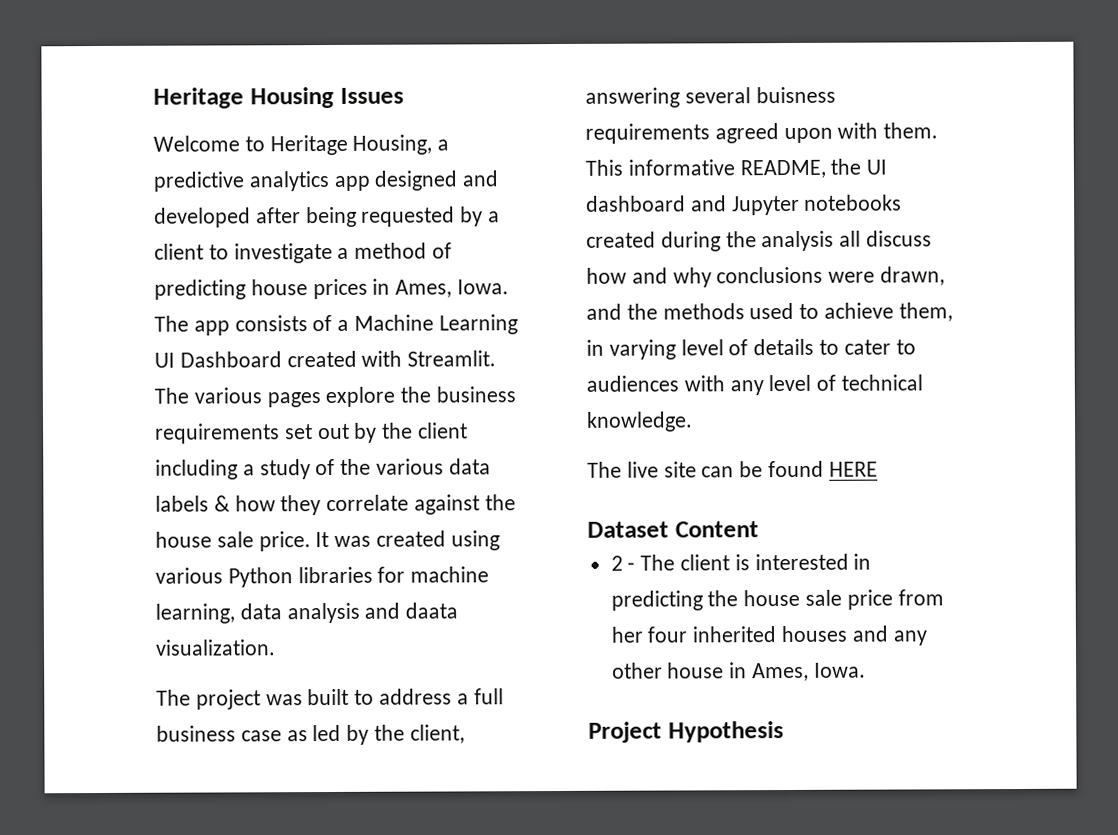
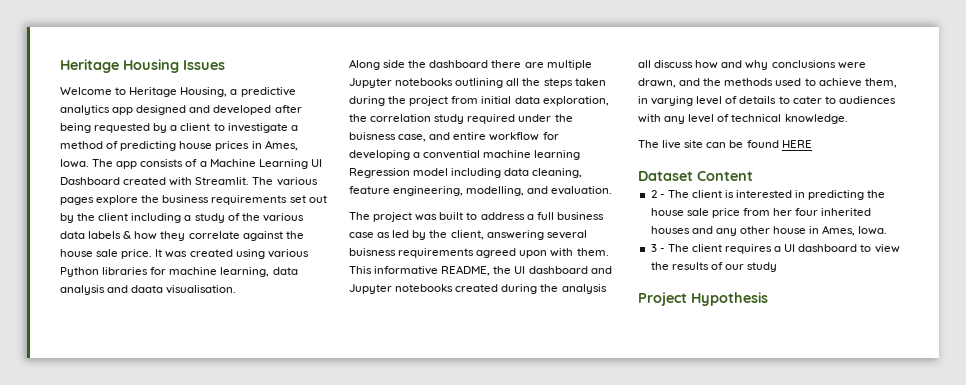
- It was created using various Python libraries for machine learning, data analysis and daata visualization.
+ It was created using various Python libraries for machine learning, data analysis and daata visualisation.
+ Along side the dashboard there are multiple Jupyter notebooks outlining all the steps taken during the project from initial data exploration, the correlation study required under the buisness case, and entire workflow for developing a convential machine learning Regression model including data cleaning, feature engineering, modelling, and evaluation.
+ 3 - The client requires a UI dashboard to view the results of our study

